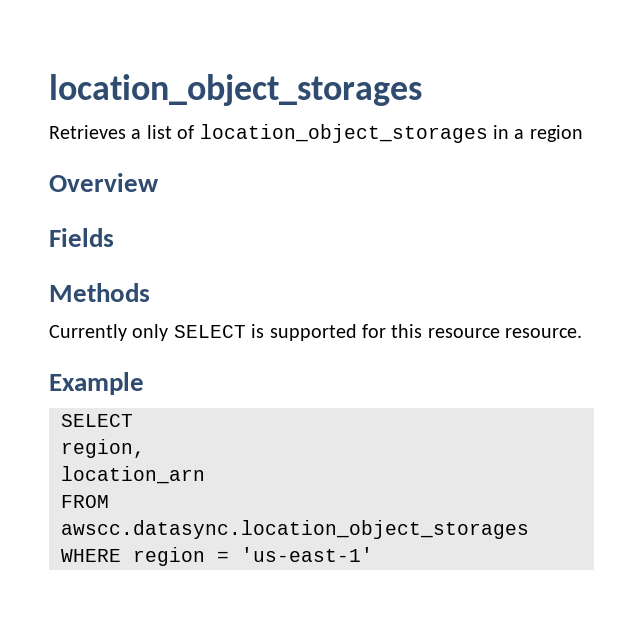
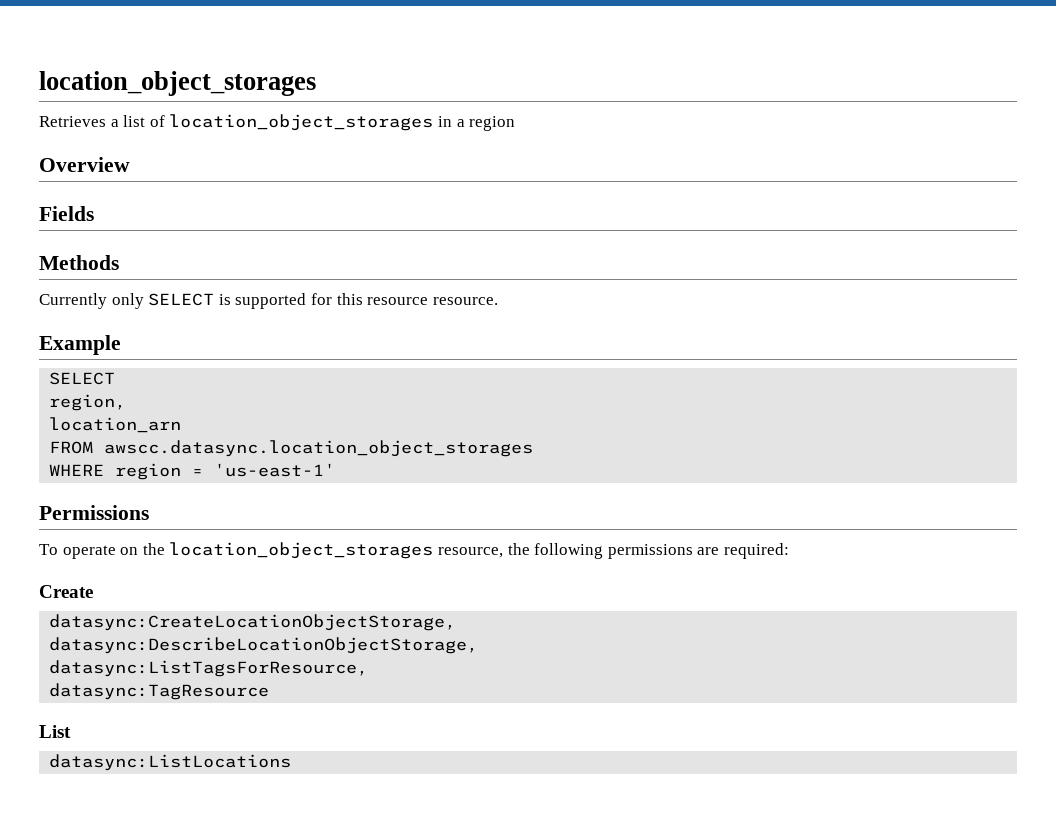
+ Permissions
+ To operate on the location_object_storages resource, the following permissions are required:
+ Create
+ datasync:CreateLocationObjectStorage,
+ datasync:DescribeLocationObjectStorage,
+ datasync:ListTagsForResource,
+ datasync:TagResource
+ List
+ datasync:ListLocations

